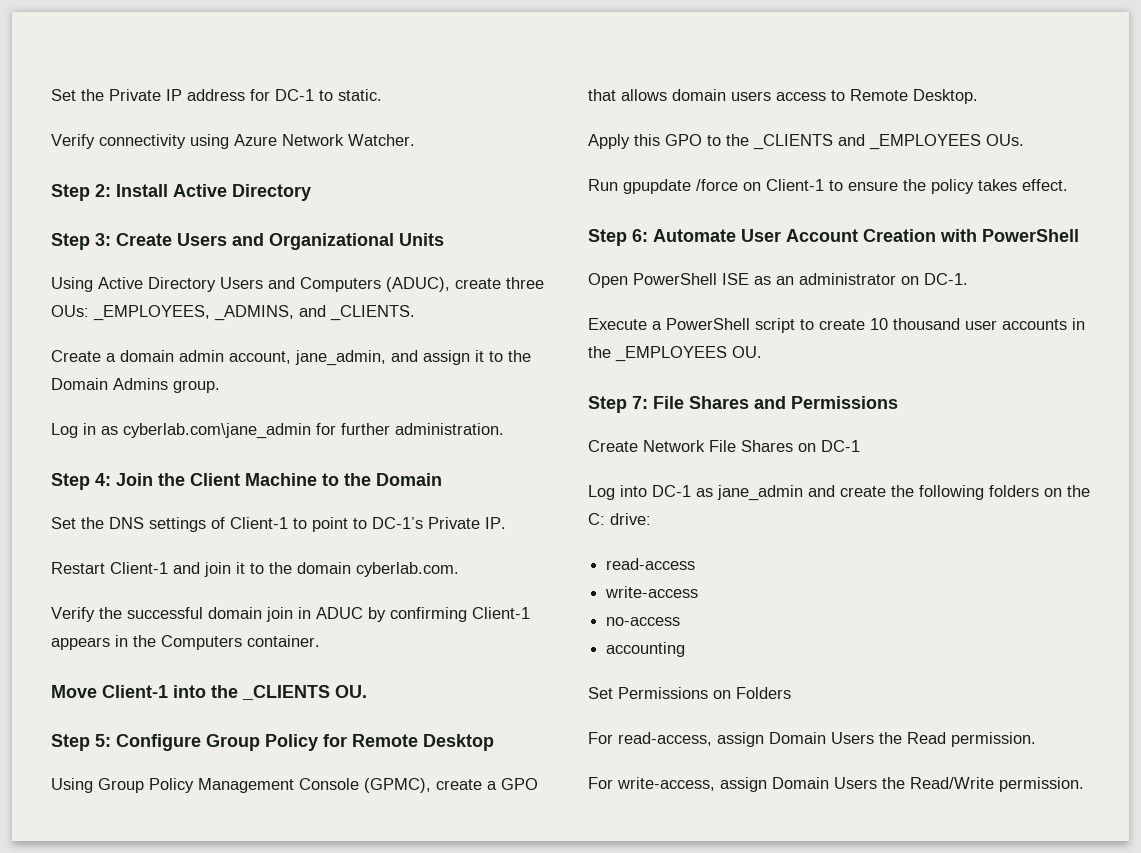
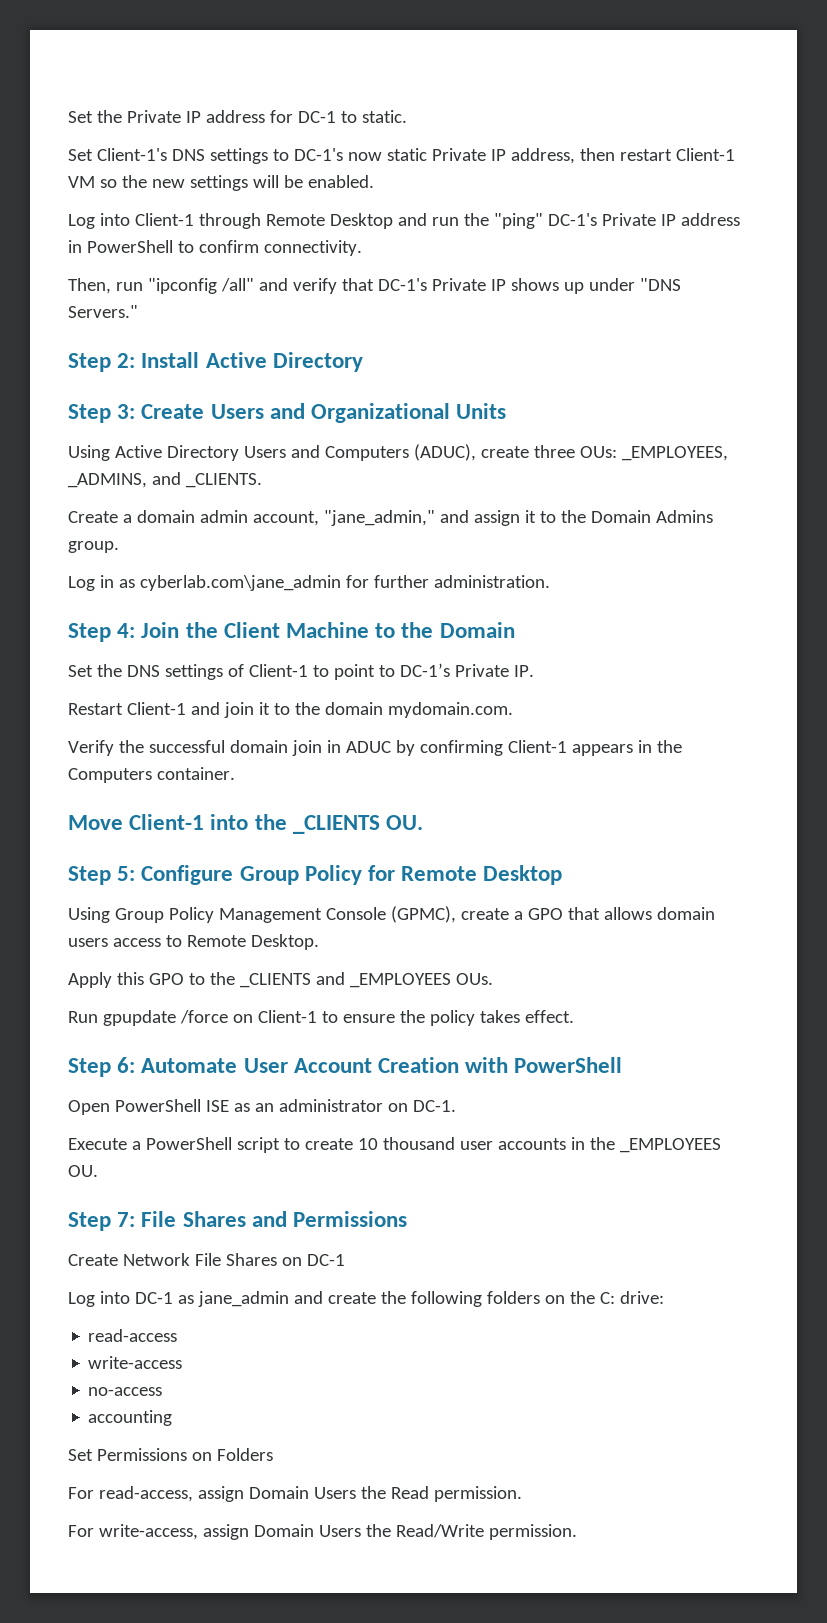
- Verify connectivity using Azure Network Watcher.
+ Set Client-1's DNS settings to DC-1's now static Private IP address, then restart Client-1 VM so the new settings will be enabled.
+ Log into Client-1 through Remote Desktop and run the "ping" DC-1's Private IP address in PowerShell to confirm connectivity.
+ Then, run "ipconfig /all" and verify that DC-1's Private IP shows up under "DNS Servers."
- Create a domain admin account, jane_admin, and assign it to the Domain Admins group.
+ Create a domain admin account, "jane_admin," and assign it to the Domain Admins group.
- Restart Client-1 and join it to the domain cyberlab.com.
+ Restart Client-1 and join it to the domain mydomain.com.

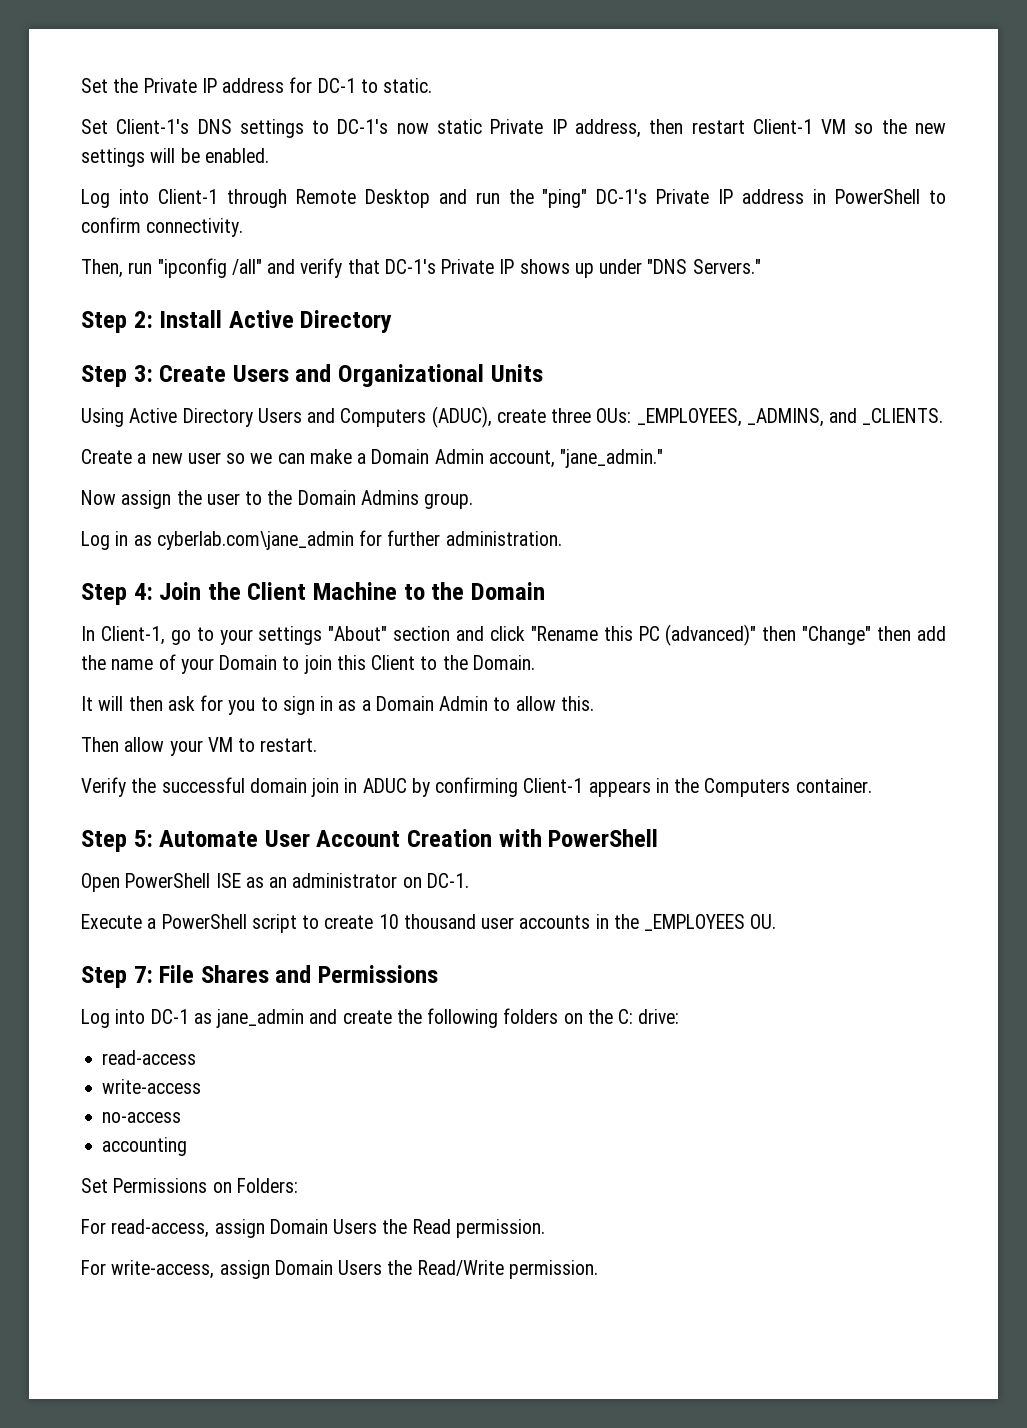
- Create a domain admin account, "jane_admin," and assign it to the Domain Admins group.
+ Create a new user so we can make a Domain Admin account, "jane_admin."
+ Now assign the user to the Domain Admins group.
- Set the DNS settings of Client-1 to point to DC-1’s Private IP.
- Restart Client-1 and join it to the domain mydomain.com.
+ In Client-1, go to your settings "About" section and click "Rename this PC (advanced)" then "Change" then add the name of your Domain to join this Client to the Domain.
+ It will then ask for you to sign in as a Domain Admin to allow this.
+ Then allow your VM to restart.
- Move Client-1 into the _CLIENTS OU.
- Step 5: Configure Group Policy for Remote Desktop
- Using Group Policy Management Console (GPMC), create a GPO that allows domain users access to Remote Desktop.
- Apply this GPO to the _CLIENTS and _EMPLOYEES OUs.
- Run gpupdate /force on Client-1 to ensure the policy takes effect.
- Step 6: Automate User Account Creation with PowerShell
+ Step 5: Automate User Account Creation with PowerShell
- Create Network File Shares on DC-1
- Set Permissions on Folders
+ Set Permissions on Folders:

